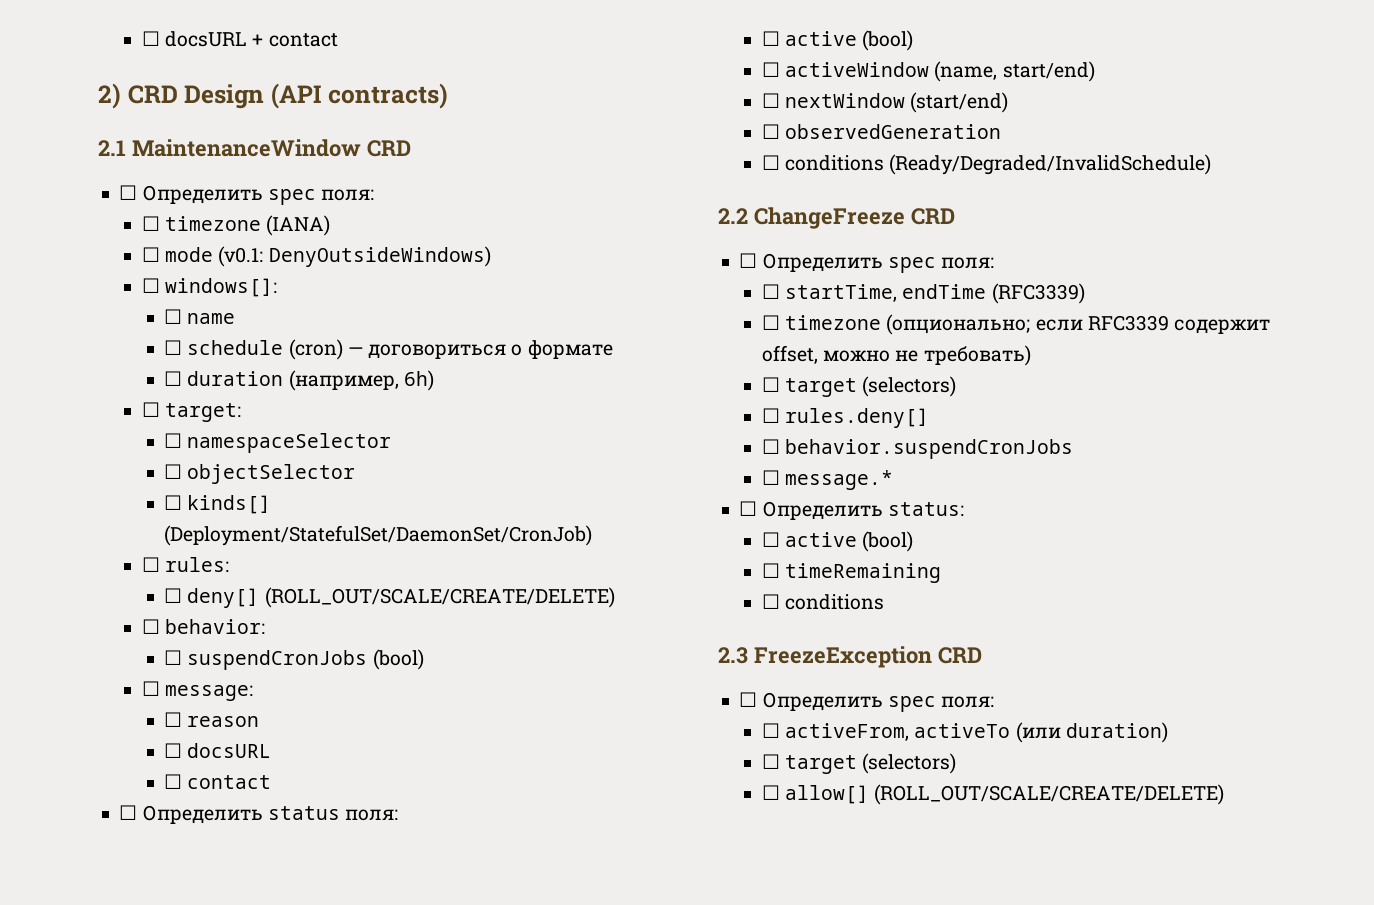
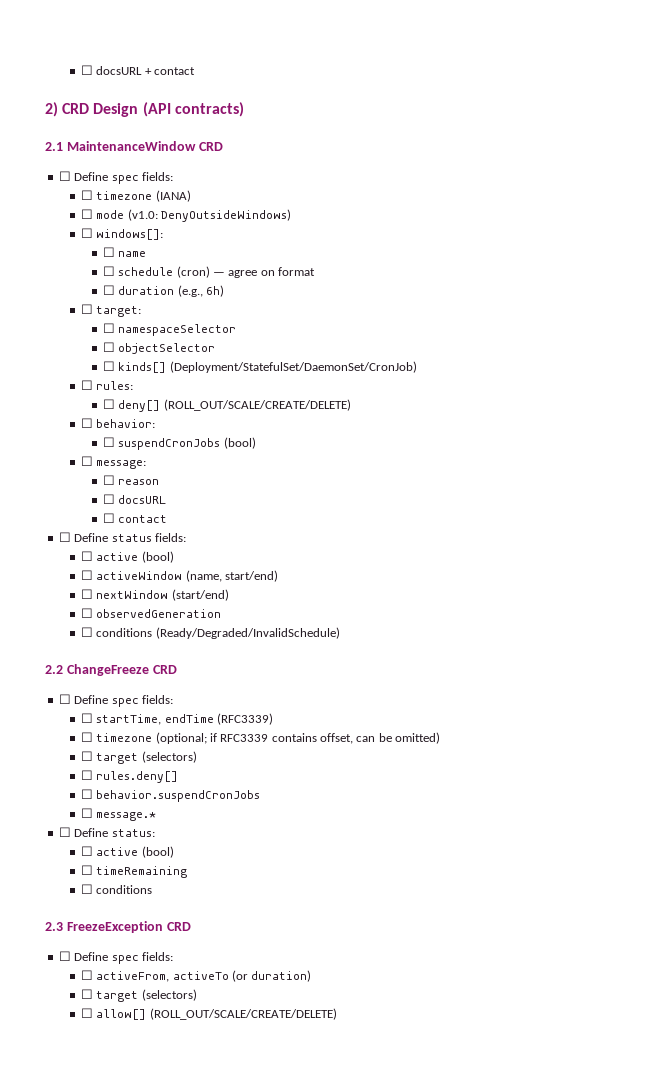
  2.1 MaintenanceWindow CRD
- ☐ Определить spec поля:
+ ☐ Define spec fields:
- ☐ mode (v0.1: DenyOutsideWindows)
+ ☐ mode (v1.0: DenyOutsideWindows)
- ☐ schedule (cron) — договориться о формате
+ ☐ schedule (cron) — agree on format
- ☐ duration (например, 6h)
+ ☐ duration (e.g., 6h)
- ☐ Определить status поля:
+ ☐ Define status fields:
  2.2 ChangeFreeze CRD
- ☐ Определить spec поля:
+ ☐ Define spec fields:
- ☐ timezone (опционально; если RFC3339 содержит offset, можно не требовать)
+ ☐ timezone (optional; if RFC3339 contains offset, can be omitted)
- ☐ Определить status:
+ ☐ Define status:
  2.3 FreezeException CRD
- ☐ Определить spec поля:
+ ☐ Define spec fields:
- ☐ activeFrom, activeTo (или duration)
+ ☐ activeFrom, activeTo (or duration)

